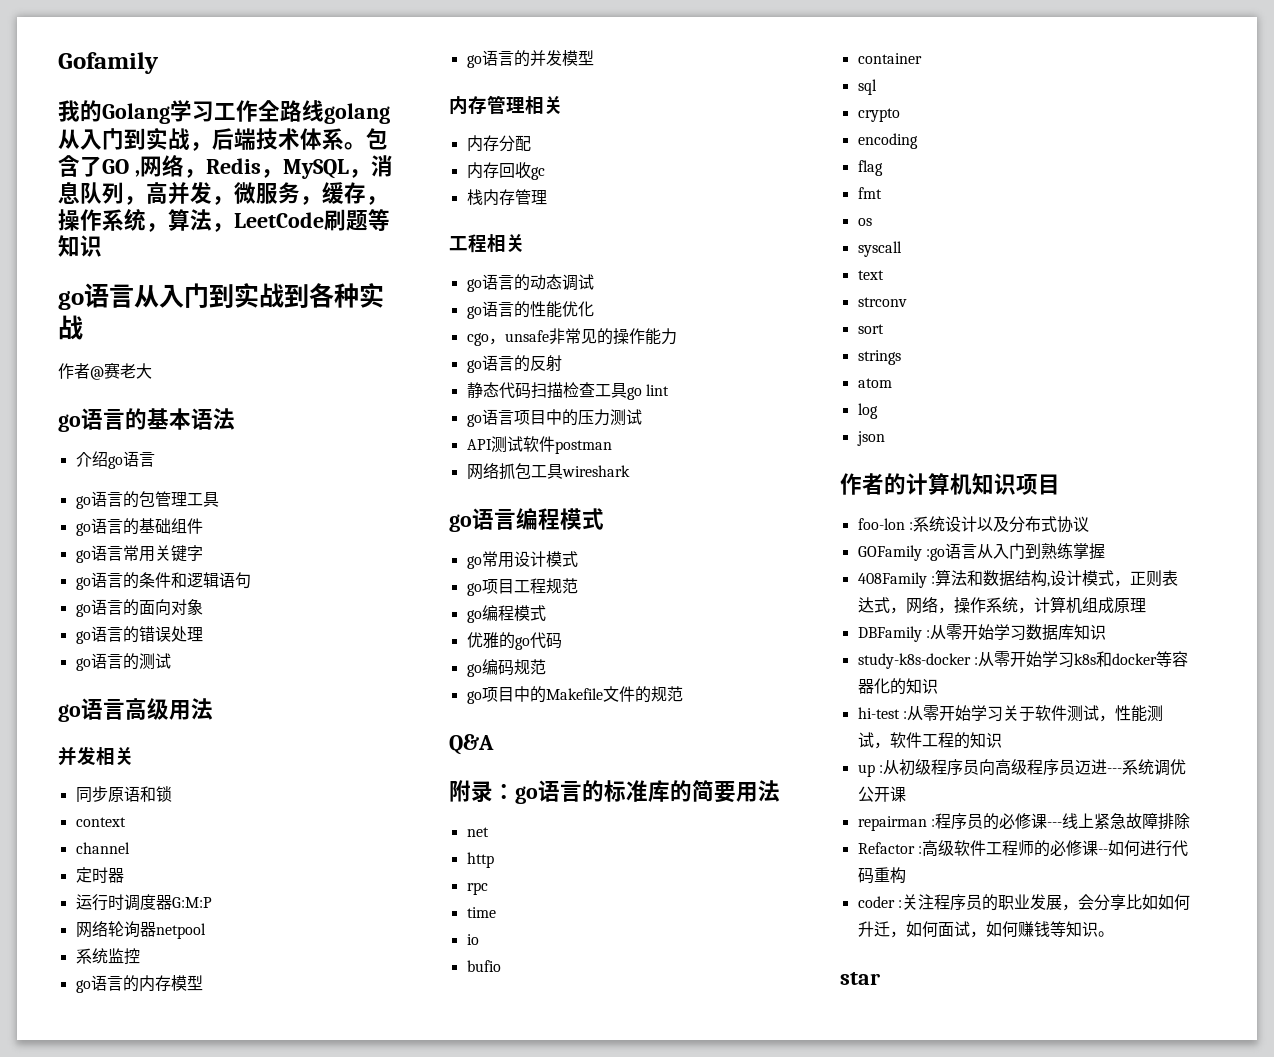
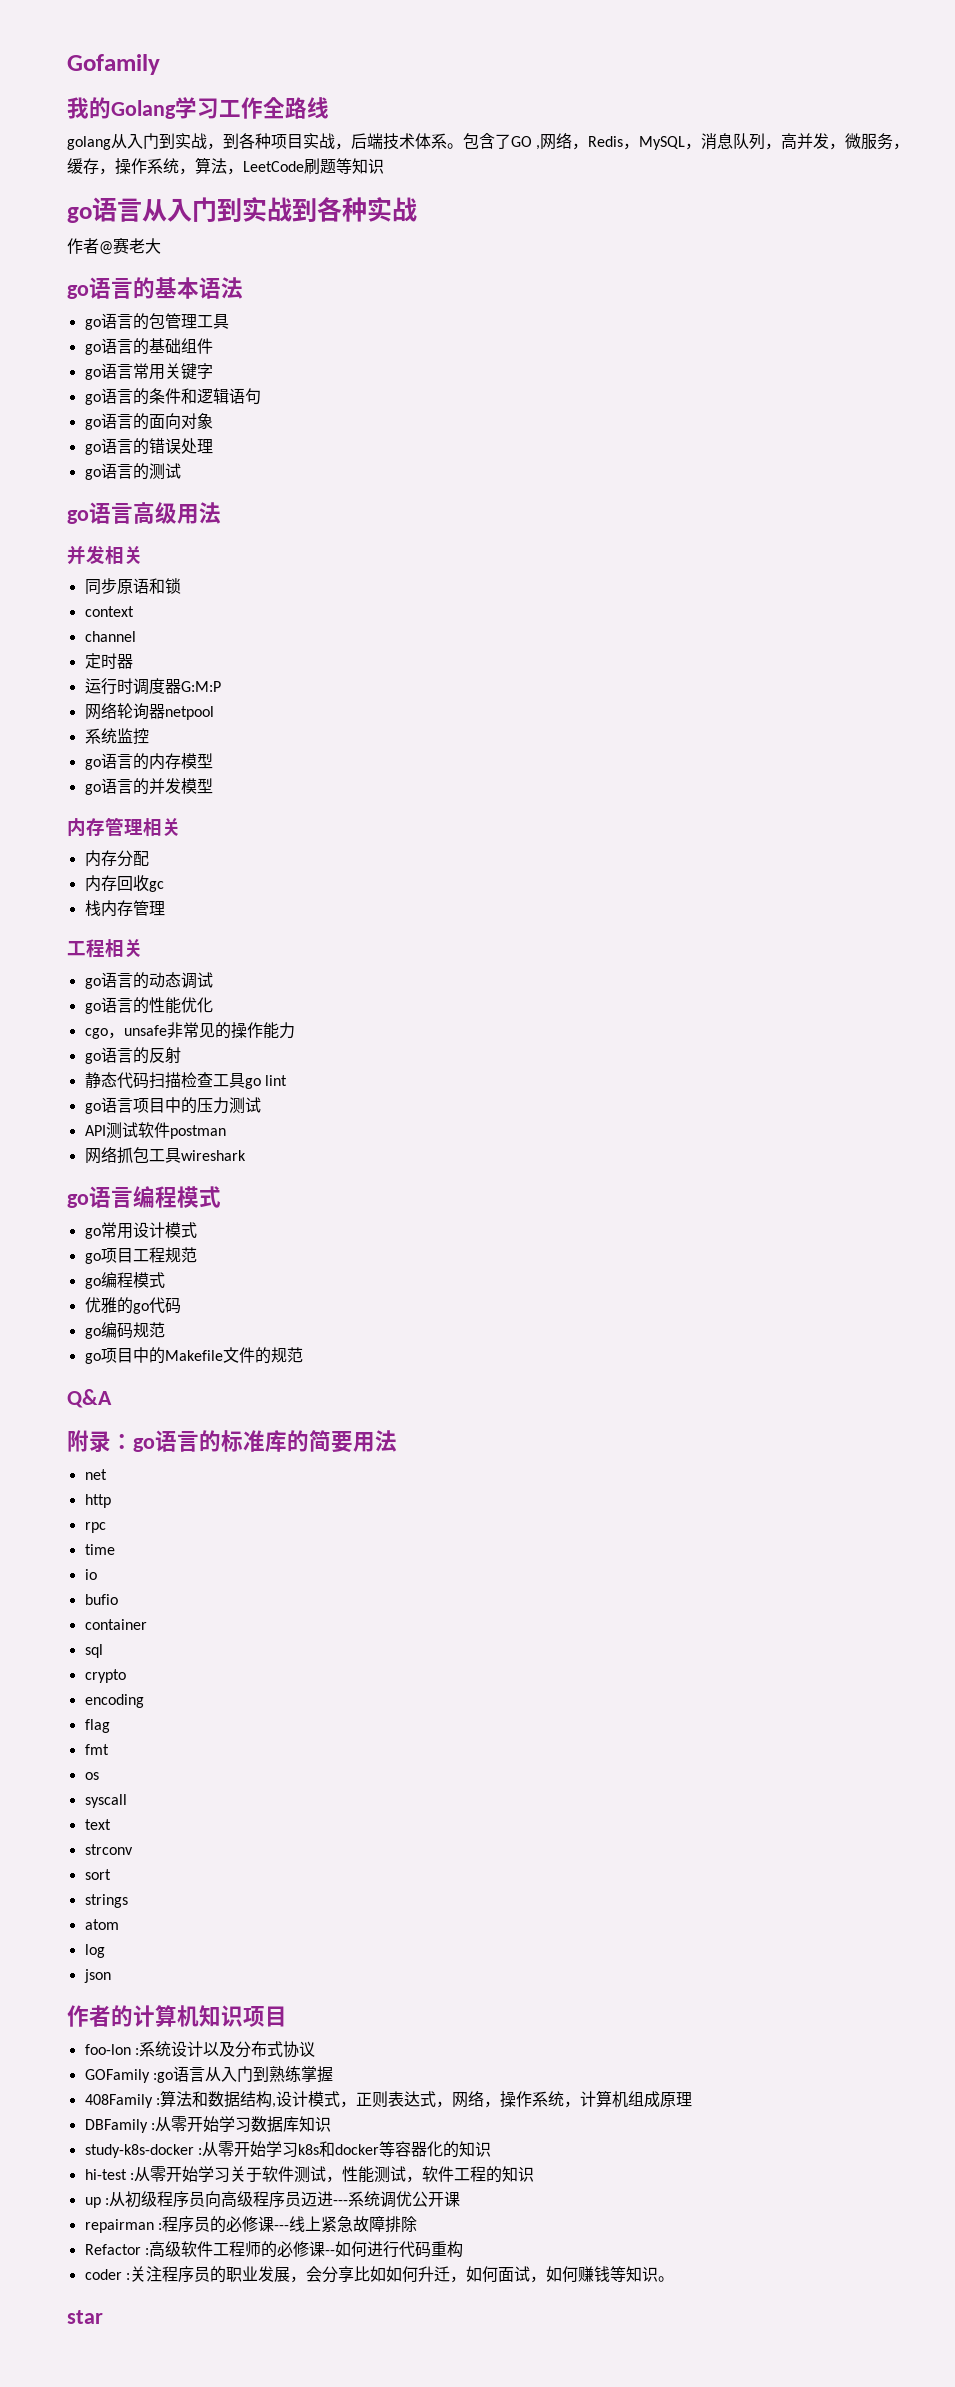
- 我的Golang学习工作全路线golang从入门到实战，后端技术体系。
+ 我的Golang学习工作全路线
+ golang从入门到实战，到各种项目实战，后端技术体系。
- 介绍go语言

